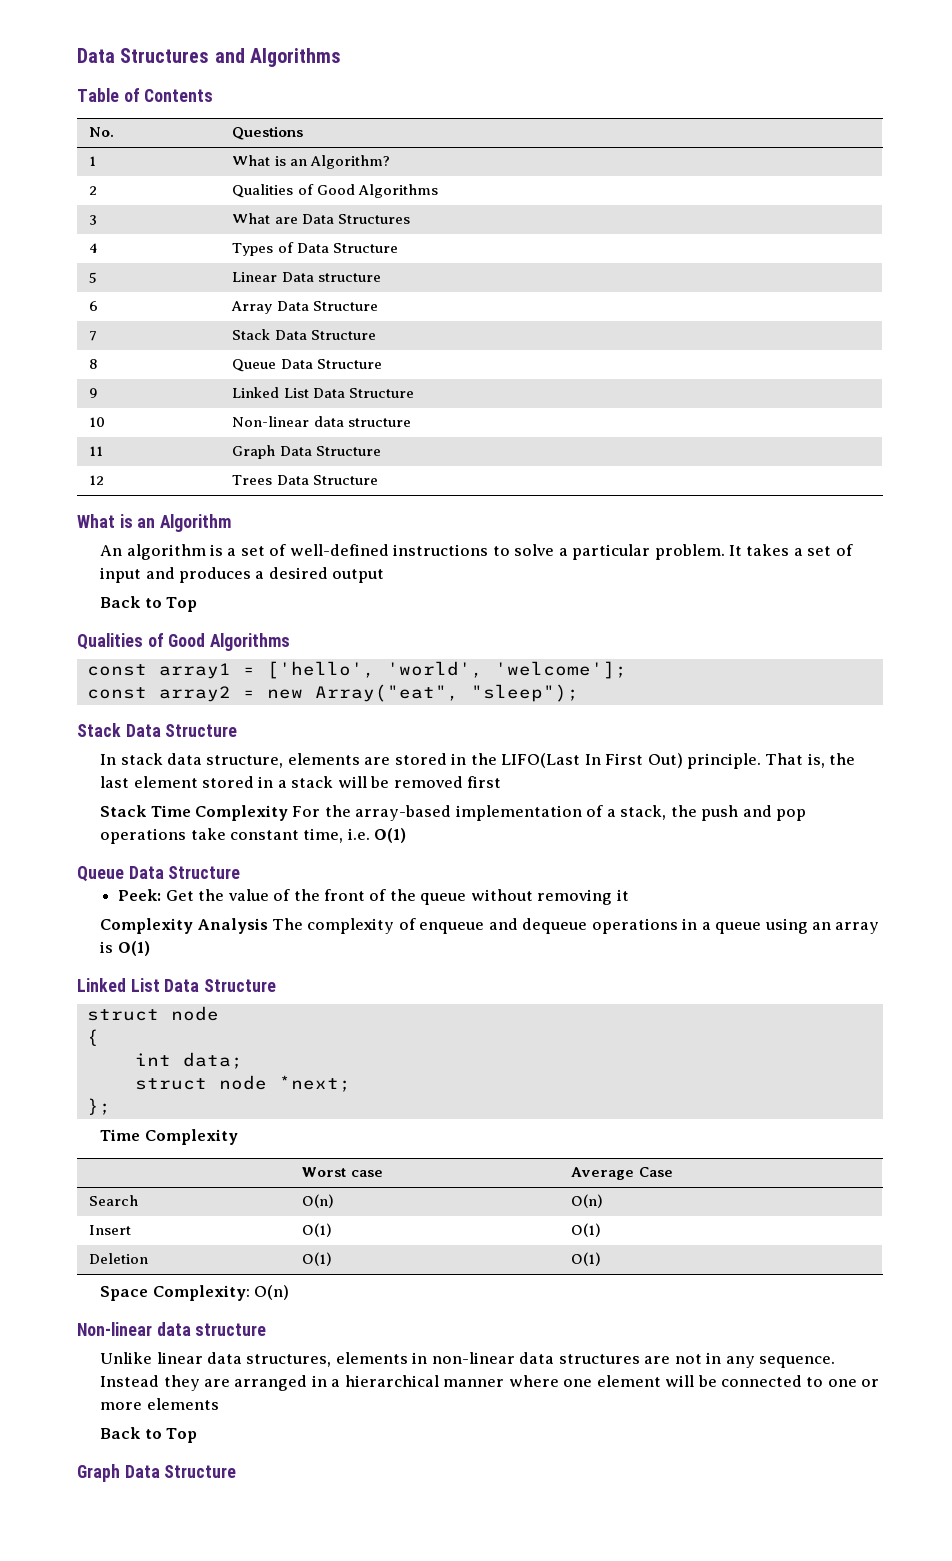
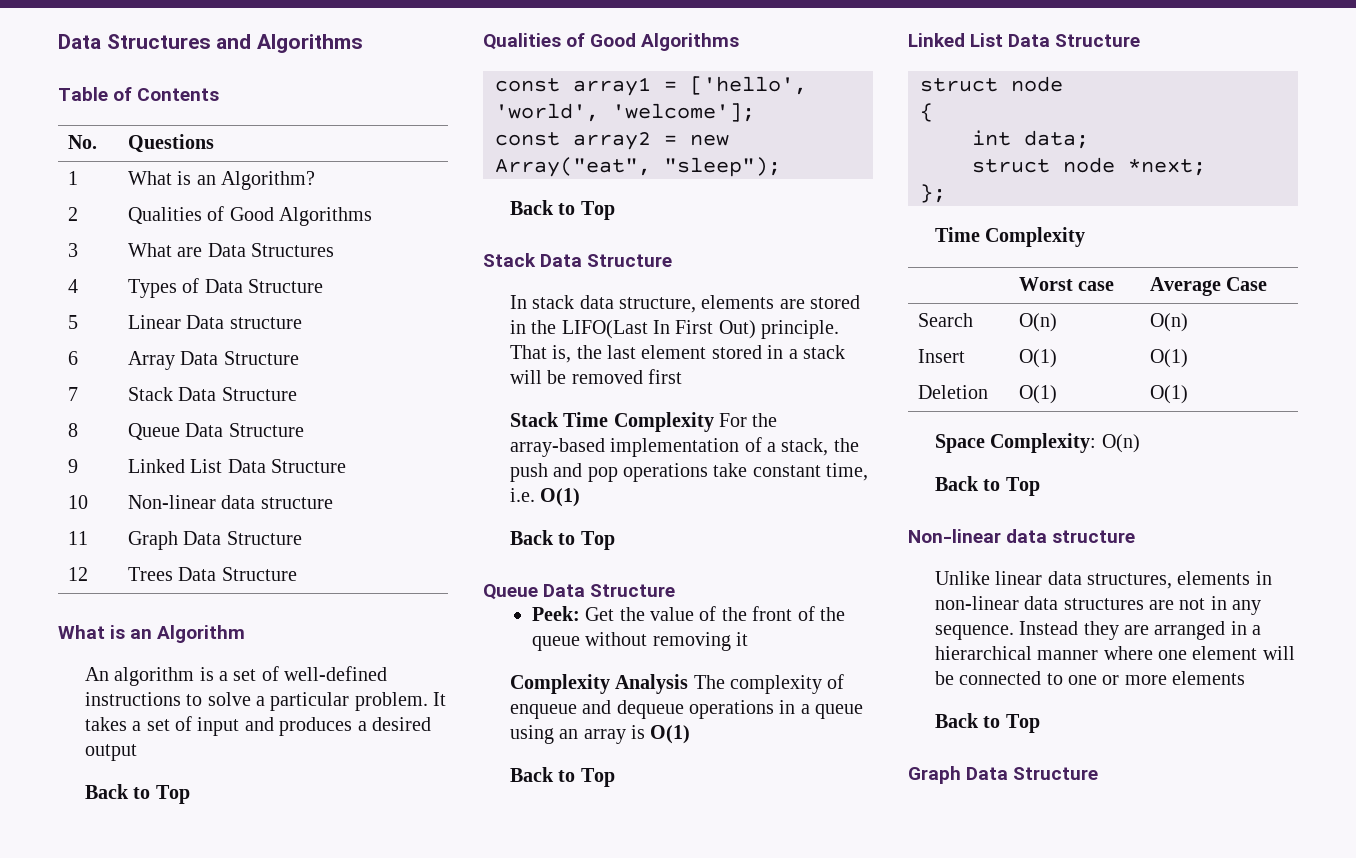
  const array2 = new Array("eat", "sleep");
+ Back to Top
  Stack Time Complexity For the array-based implementation of a stack, the push and pop operations take constant time, i.e. O(1)
+ Back to Top
  Complexity Analysis The complexity of enqueue and dequeue operations in a queue using an array is O(1)
+ Back to Top
  Space Complexity: O(n)
+ Back to Top

